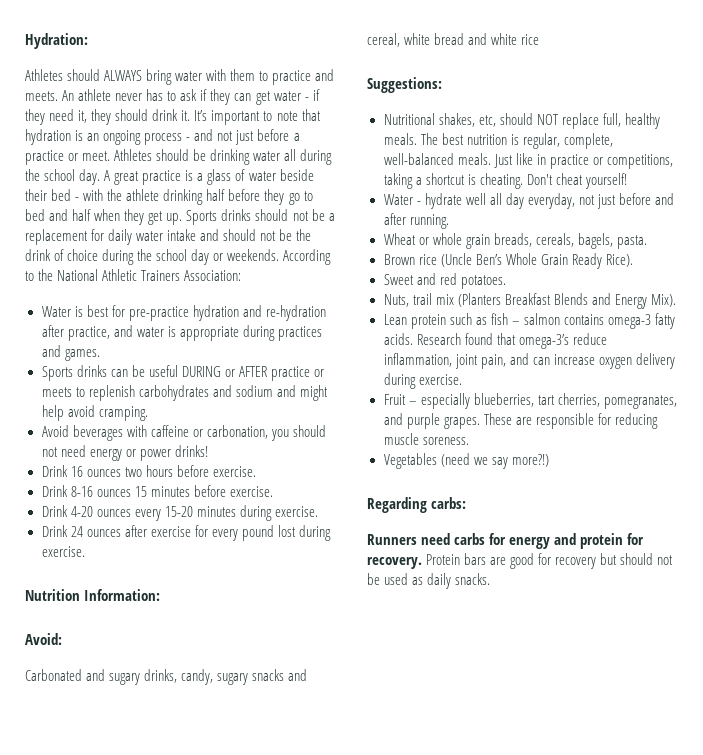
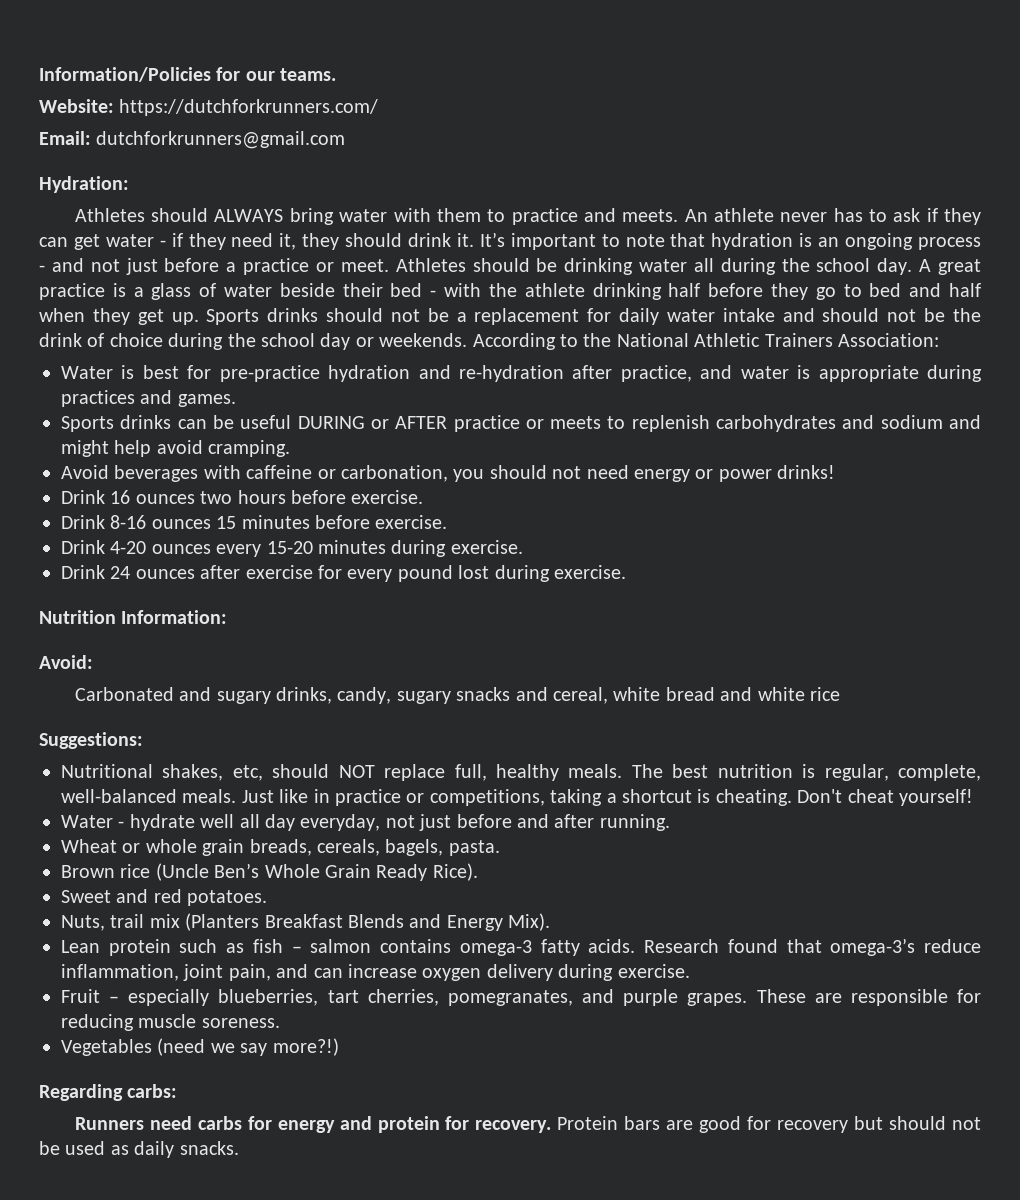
+ Information/Policies for our teams.
+ Website: https://dutchforkrunners.com/
+ Email: dutchforkrunners@gmail.com

